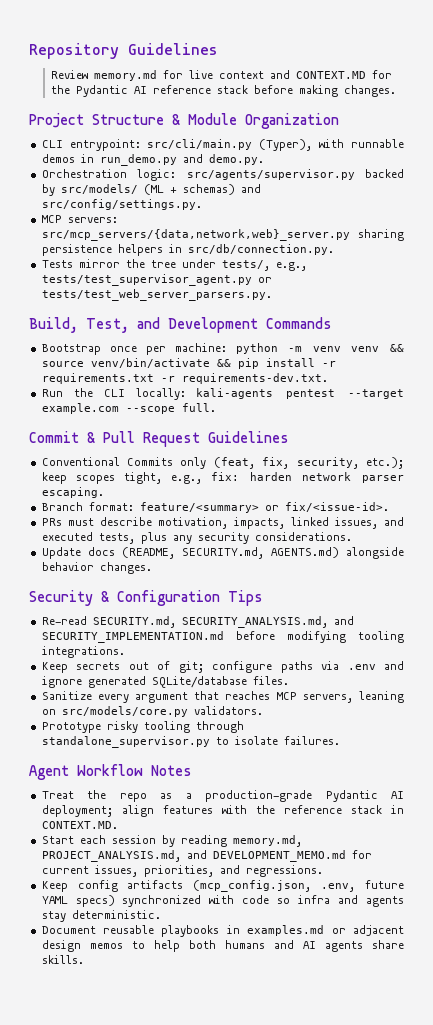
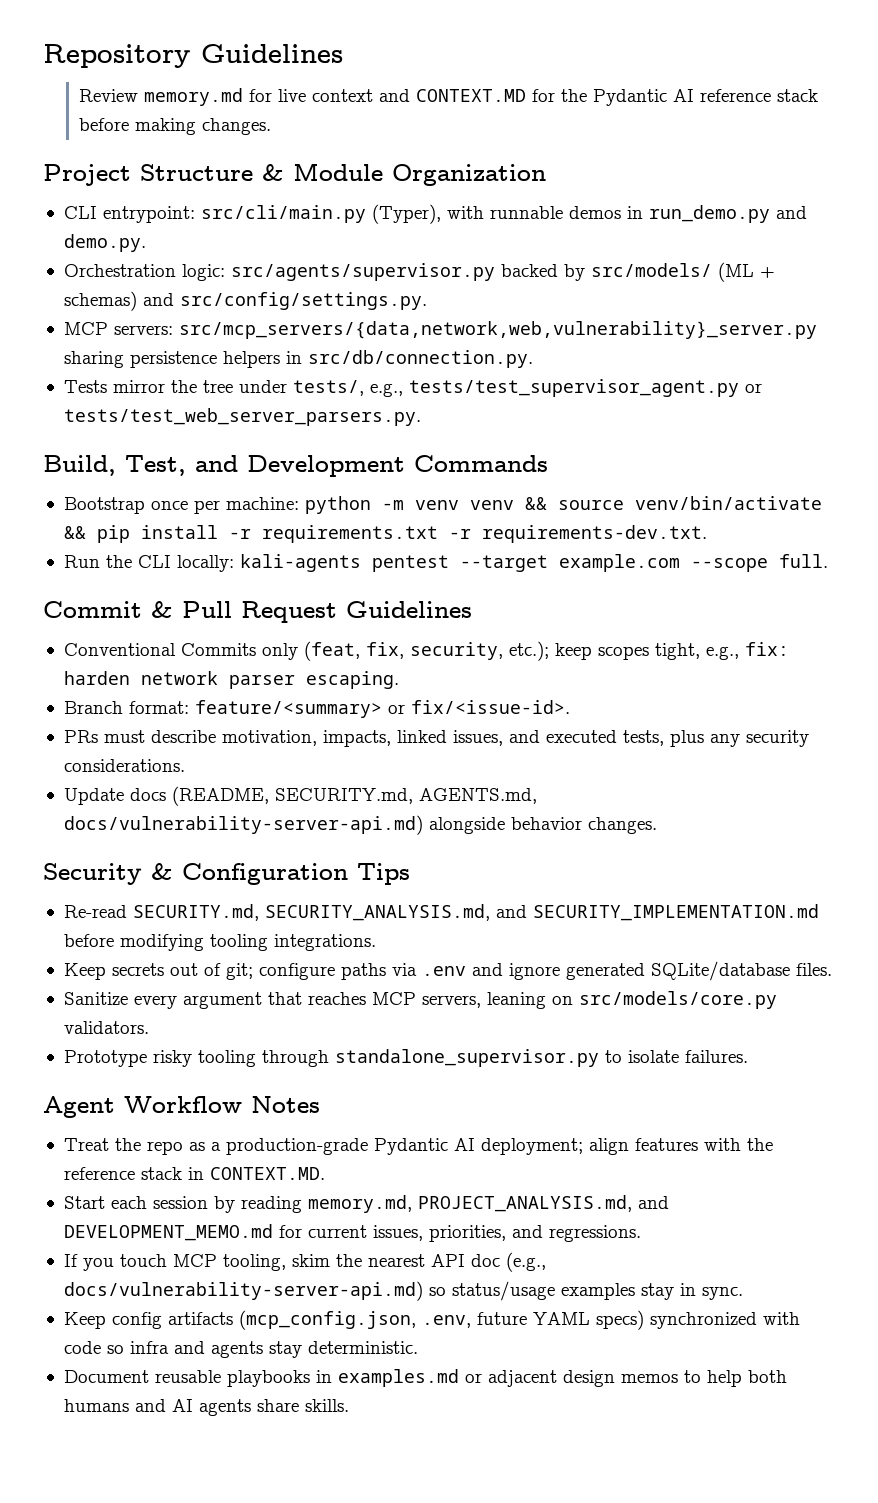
- MCP servers: src/mcp_servers/{data,network,web}_server.py sharing persistence helpers in src/db/connection.py.
+ MCP servers: src/mcp_servers/{data,network,web,vulnerability}_server.py sharing persistence helpers in src/db/connection.py.
- Update docs (README, SECURITY.md, AGENTS.md) alongside behavior changes.
+ Update docs (README, SECURITY.md, AGENTS.md, docs/vulnerability-server-api.md) alongside behavior changes.
+ If you touch MCP tooling, skim the nearest API doc (e.g., docs/vulnerability-server-api.md) so status/usage examples stay in sync.

